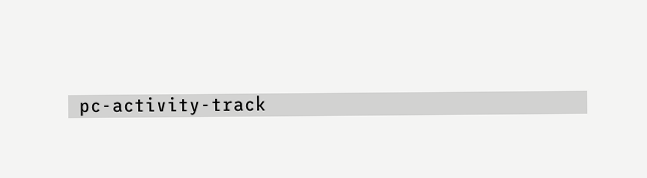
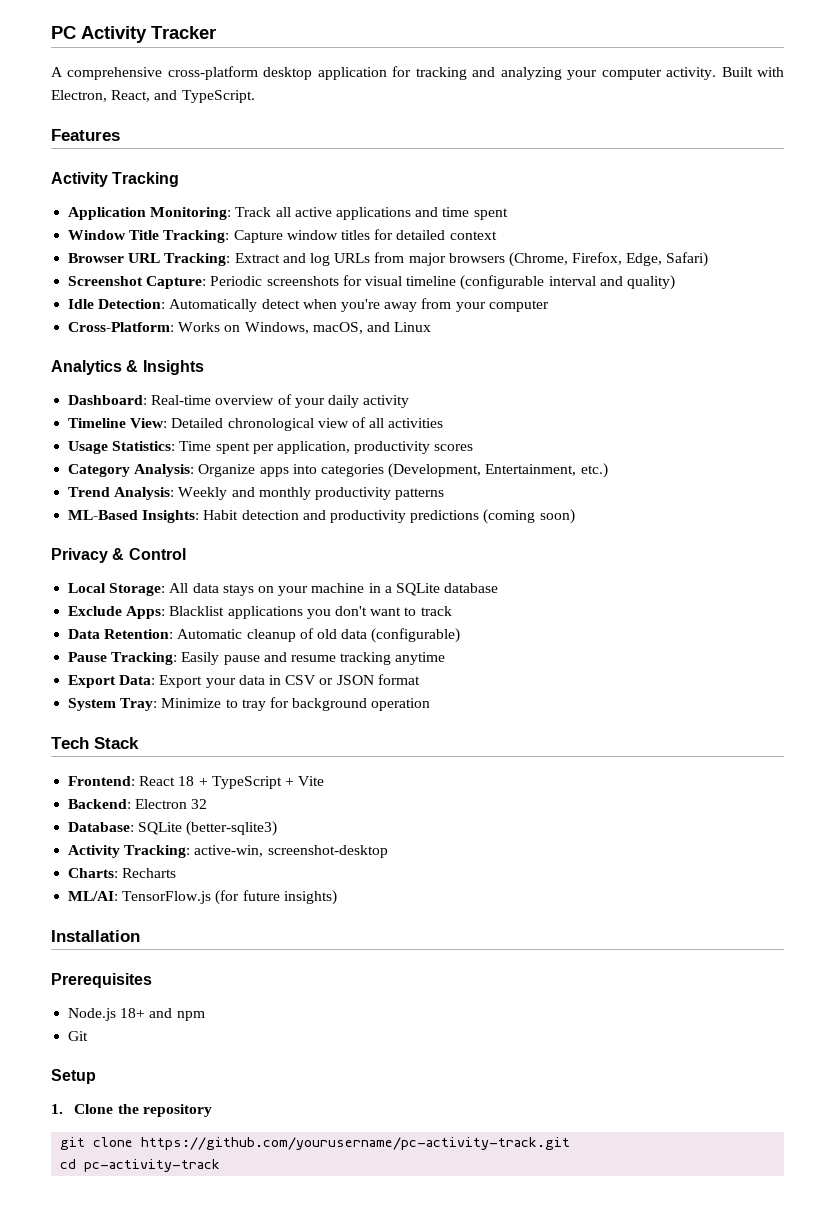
- pc-activity-track
+ PC Activity Tracker
+ A comprehensive cross-platform desktop application for tracking and analyzing your computer activity. Built with Electron, React, and TypeScript.
+ Features
+ Activity Tracking
+ Application Monitoring: Track all active applications and time spent
+ Window Title Tracking: Capture window titles for detailed context
+ Browser URL Tracking: Extract and log URLs from major browsers (Chrome, Firefox, Edge, Safari)
+ Screenshot Capture: Periodic screenshots for visual timeline (configurable interval and quality)
+ Idle Detection: Automatically detect when you're away from your computer
+ Cross-Platform: Works on Windows, macOS, and Linux
+ Analytics & Insights
+ Dashboard: Real-time overview of your daily activity
+ Timeline View: Detailed chronological view of all activities
+ Usage Statistics: Time spent per application, productivity scores
+ Category Analysis: Organize apps into categories (Development, Entertainment, etc.)
+ Trend Analysis: Weekly and monthly productivity patterns
+ ML-Based Insights: Habit detection and productivity predictions (coming soon)
+ Privacy & Control
+ Local Storage: All data stays on your machine in a SQLite database
+ Exclude Apps: Blacklist applications you don't want to track
+ Data Retention: Automatic cleanup of old data (configurable)
+ Pause Tracking: Easily pause and resume tracking anytime
+ Export Data: Export your data in CSV or JSON format
+ System Tray: Minimize to tray for background operation
+ Tech Stack
+ Frontend: React 18 + TypeScript + Vite
+ Backend: Electron 32
+ Database: SQLite (better-sqlite3)
+ Activity Tracking: active-win, screenshot-desktop
+ Charts: Recharts
+ ML/AI: TensorFlow.js (for future insights)
+ Installation
+ Prerequisites
+ Node.js 18+ and npm
+ Git
+ Setup
+ 1. Clone the repository
+ git clone https://github.com/yourusername/pc-activity-track.git
+ cd pc-activity-track

